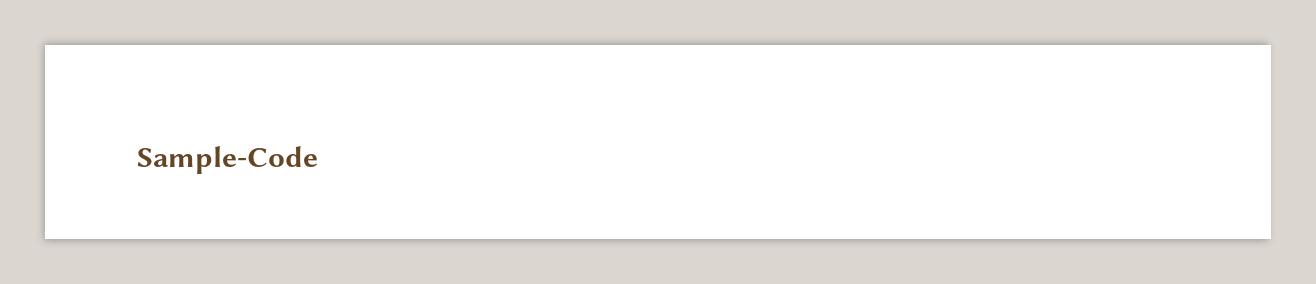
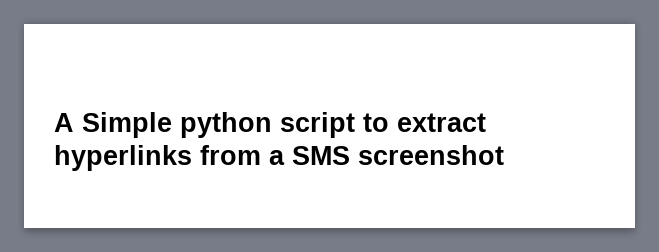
- Sample-Code
+ A Simple python script to extract hyperlinks from a SMS screenshot

